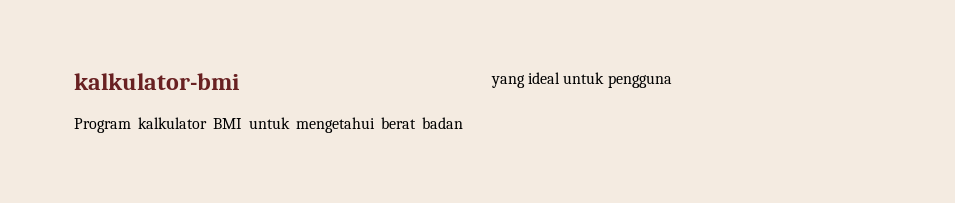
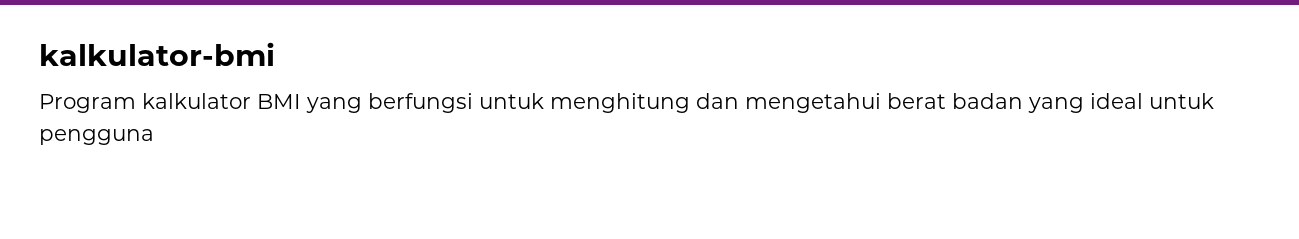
- Program kalkulator BMI untuk mengetahui berat badan yang ideal untuk pengguna
+ Program kalkulator BMI yang berfungsi untuk menghitung dan mengetahui berat badan yang ideal untuk pengguna

